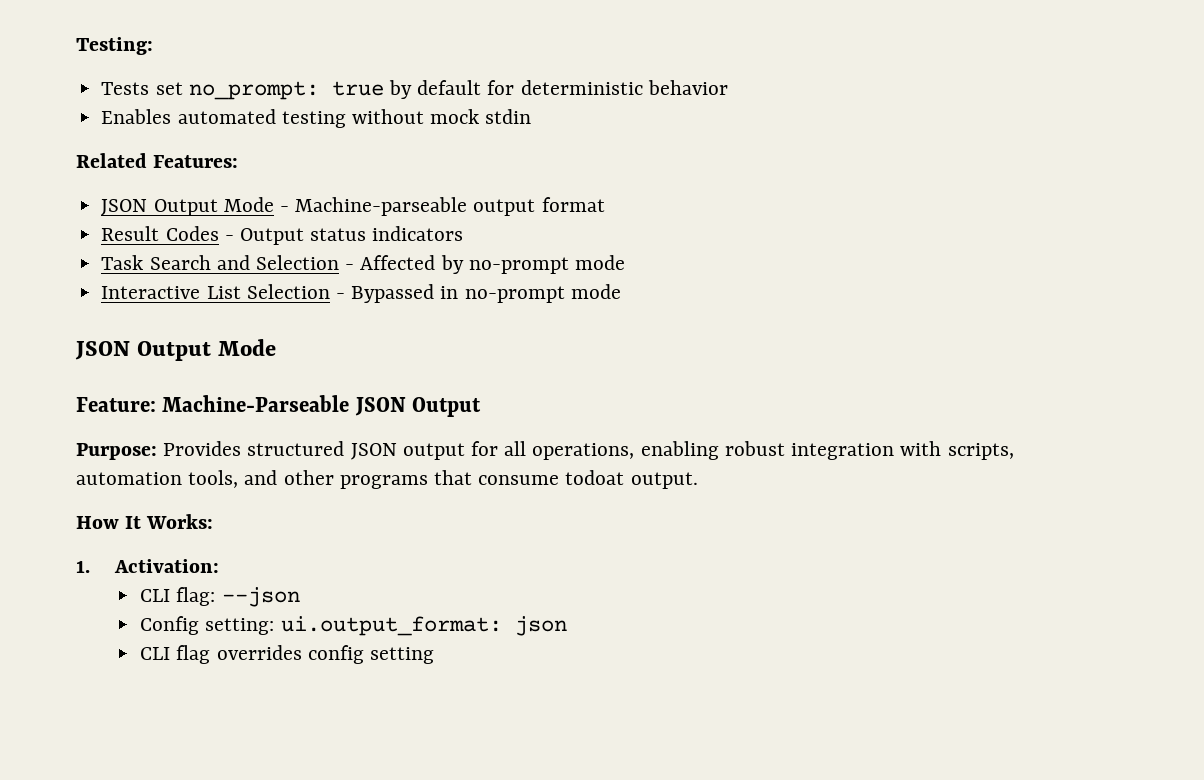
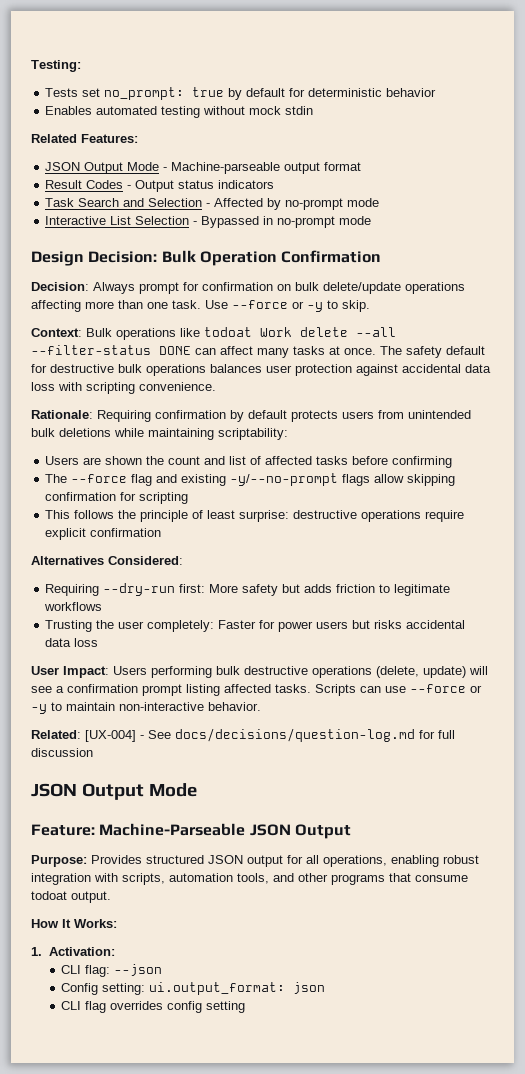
+ Design Decision: Bulk Operation Confirmation
+ Decision: Always prompt for confirmation on bulk delete/update operations affecting more than one task. Use --force or -y to skip.
+ Context: Bulk operations like todoat Work delete --all --filter-status DONE can affect many tasks at once. The safety default for destructive bulk operations balances user protection against accidental data loss with scripting convenience.
+ Rationale: Requiring confirmation by default protects users from unintended bulk deletions while maintaining scriptability:
+ Users are shown the count and list of affected tasks before confirming
+ The --force flag and existing -y/--no-prompt flags allow skipping confirmation for scripting
+ This follows the principle of least surprise: destructive operations require explicit confirmation
+ Alternatives Considered:
+ Requiring --dry-run first: More safety but adds friction to legitimate workflows
+ Trusting the user completely: Faster for power users but risks accidental data loss
+ User Impact: Users performing bulk destructive operations (delete, update) will see a confirmation prompt listing affected tasks. Scripts can use --force or -y to maintain non-interactive behavior.
+ Related: [UX-004] - See docs/decisions/question-log.md for full discussion

